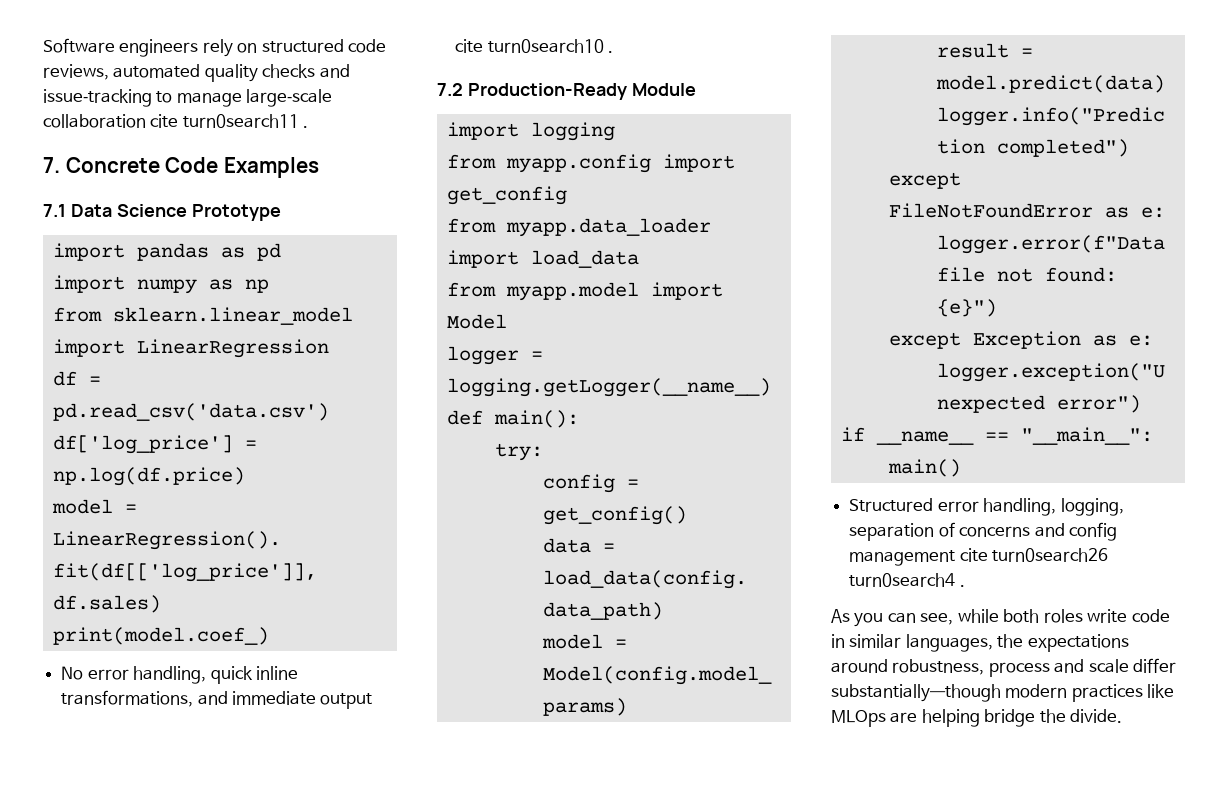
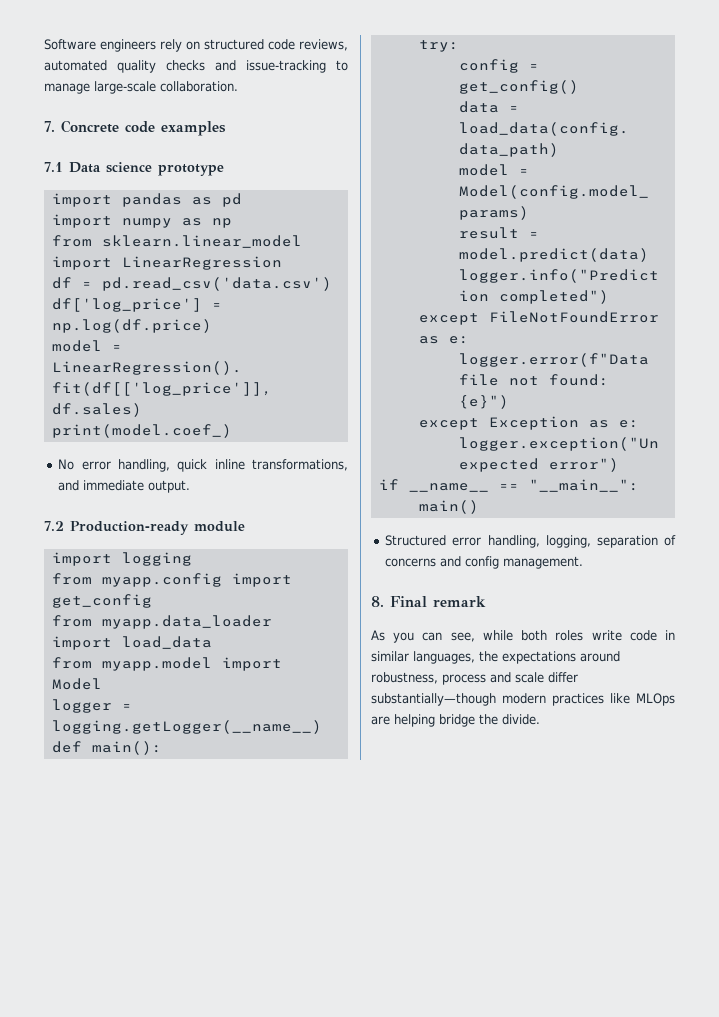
- Software engineers rely on structured code reviews, automated quality checks and issue‑tracking to manage large‑scale collaboration cite turn0search11 .
+ Software engineers rely on structured code reviews, automated quality checks and issue‑tracking to manage large‑scale collaboration.
- 7. Concrete Code Examples
+ 7. Concrete code examples
- 7.1 Data Science Prototype
+ 7.1 Data science prototype
- No error handling, quick inline transformations, and immediate output cite turn0search10 .
+ No error handling, quick inline transformations, and immediate output.
- 7.2 Production‑Ready Module
+ 7.2 Production‑ready module
- Structured error handling, logging, separation of concerns and config management cite turn0search26 turn0search4 .
+ Structured error handling, logging, separation of concerns and config management.
+ 8. Final remark

